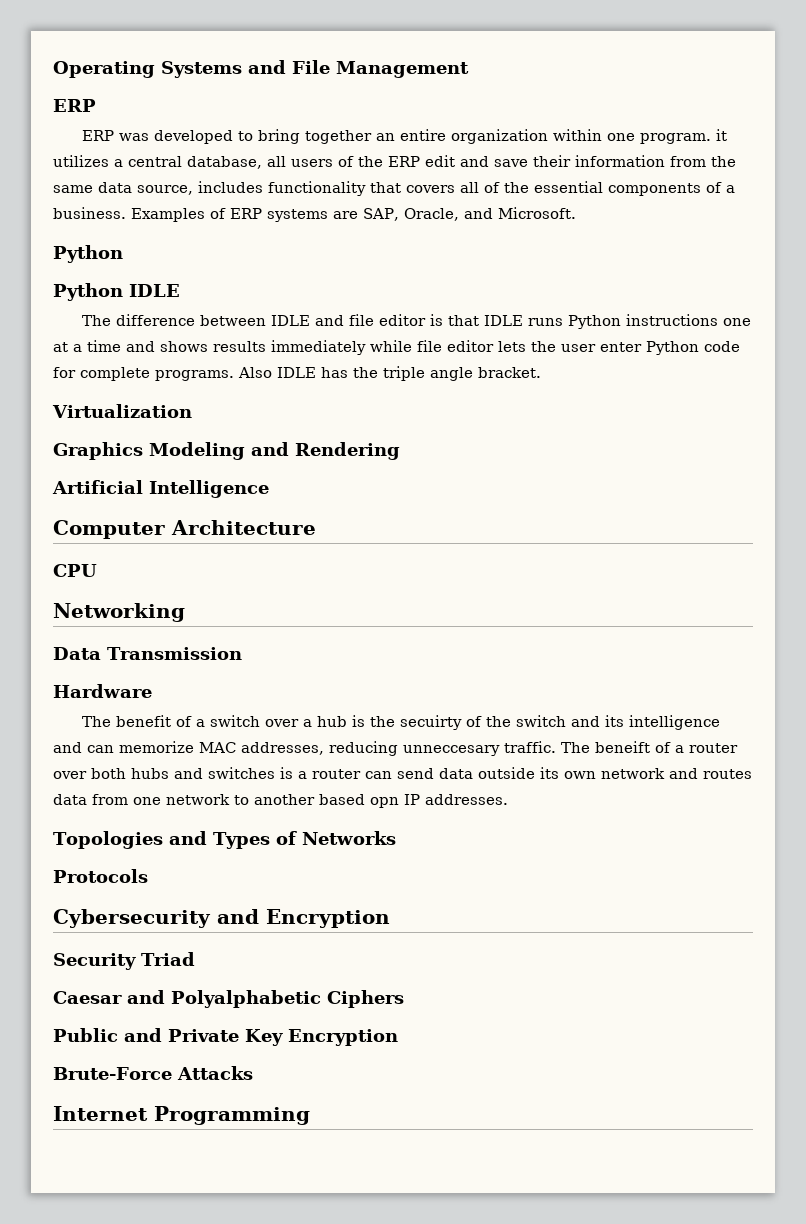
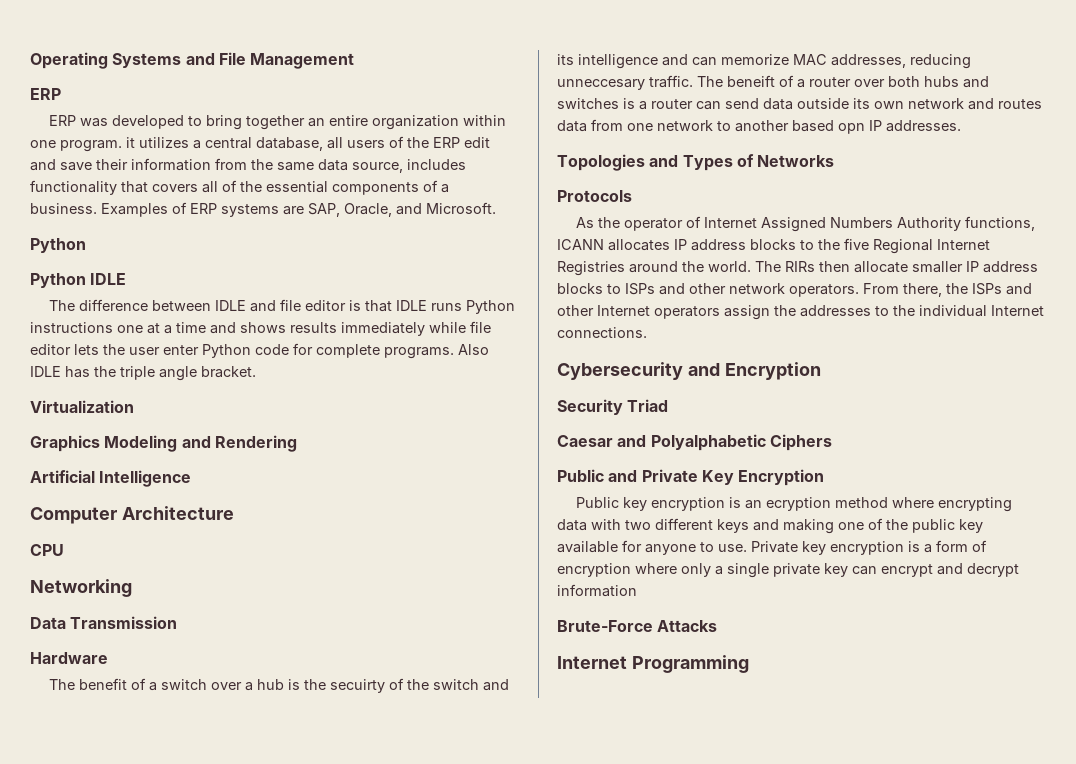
+ As the operator of Internet Assigned Numbers Authority functions, ICANN allocates IP address blocks to the five Regional Internet Registries around the world. The RIRs then allocate smaller IP address blocks to ISPs and other network operators. From there, the ISPs and other Internet operators assign the addresses to the individual Internet connections.
+ Public key encryption is an ecryption method where encrypting data with two different keys and making one of the public key available for anyone to use. Private key encryption is a form of encryption where only a single private key can encrypt and decrypt information

